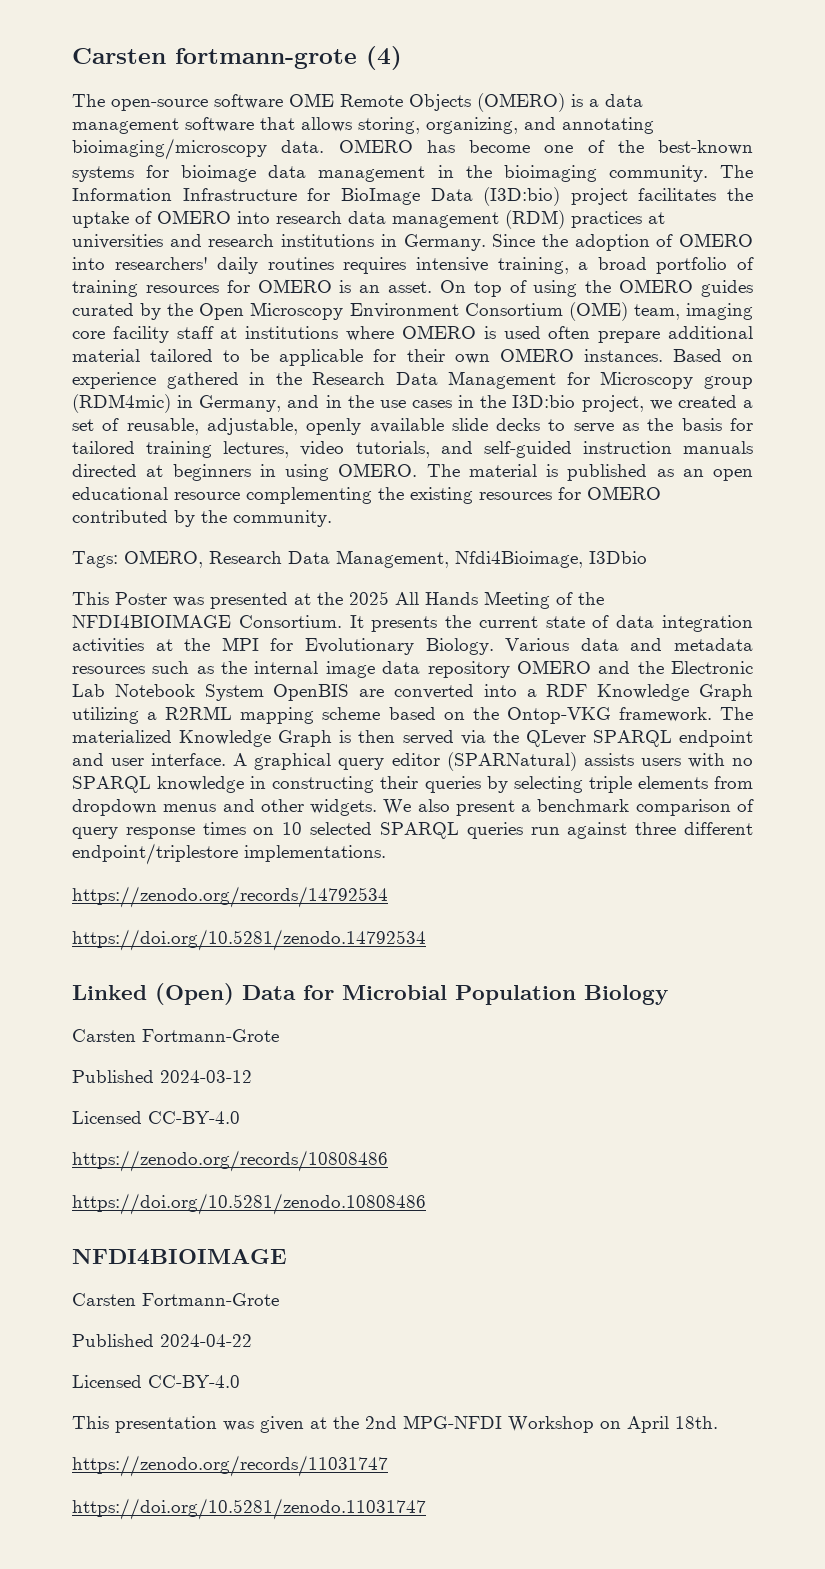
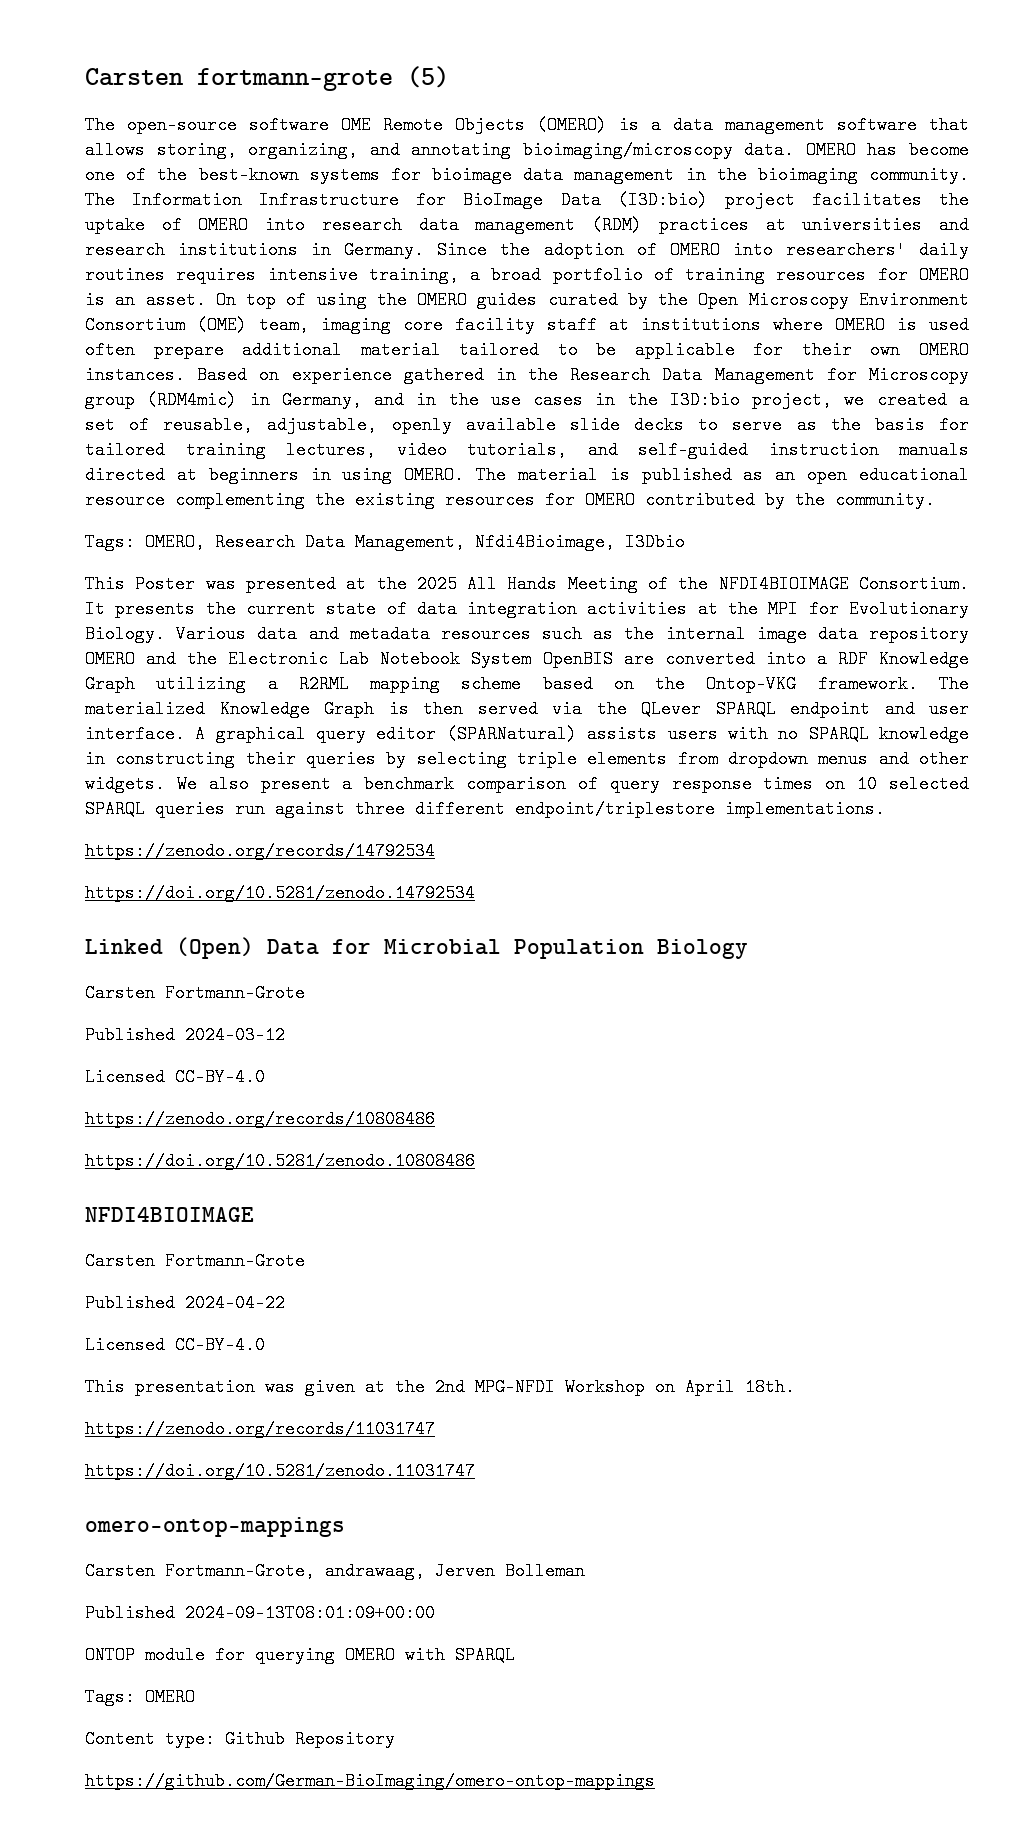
- Carsten fortmann-grote (4)
+ Carsten fortmann-grote (5)
+ omero-ontop-mappings
+ Carsten Fortmann-Grote, andrawaag, Jerven Bolleman
+ Published 2024-09-13T08:01:09+00:00
+ ONTOP module for querying OMERO with SPARQL
+ Tags: OMERO
+ Content type: Github Repository
+ https://github.com/German-BioImaging/omero-ontop-mappings

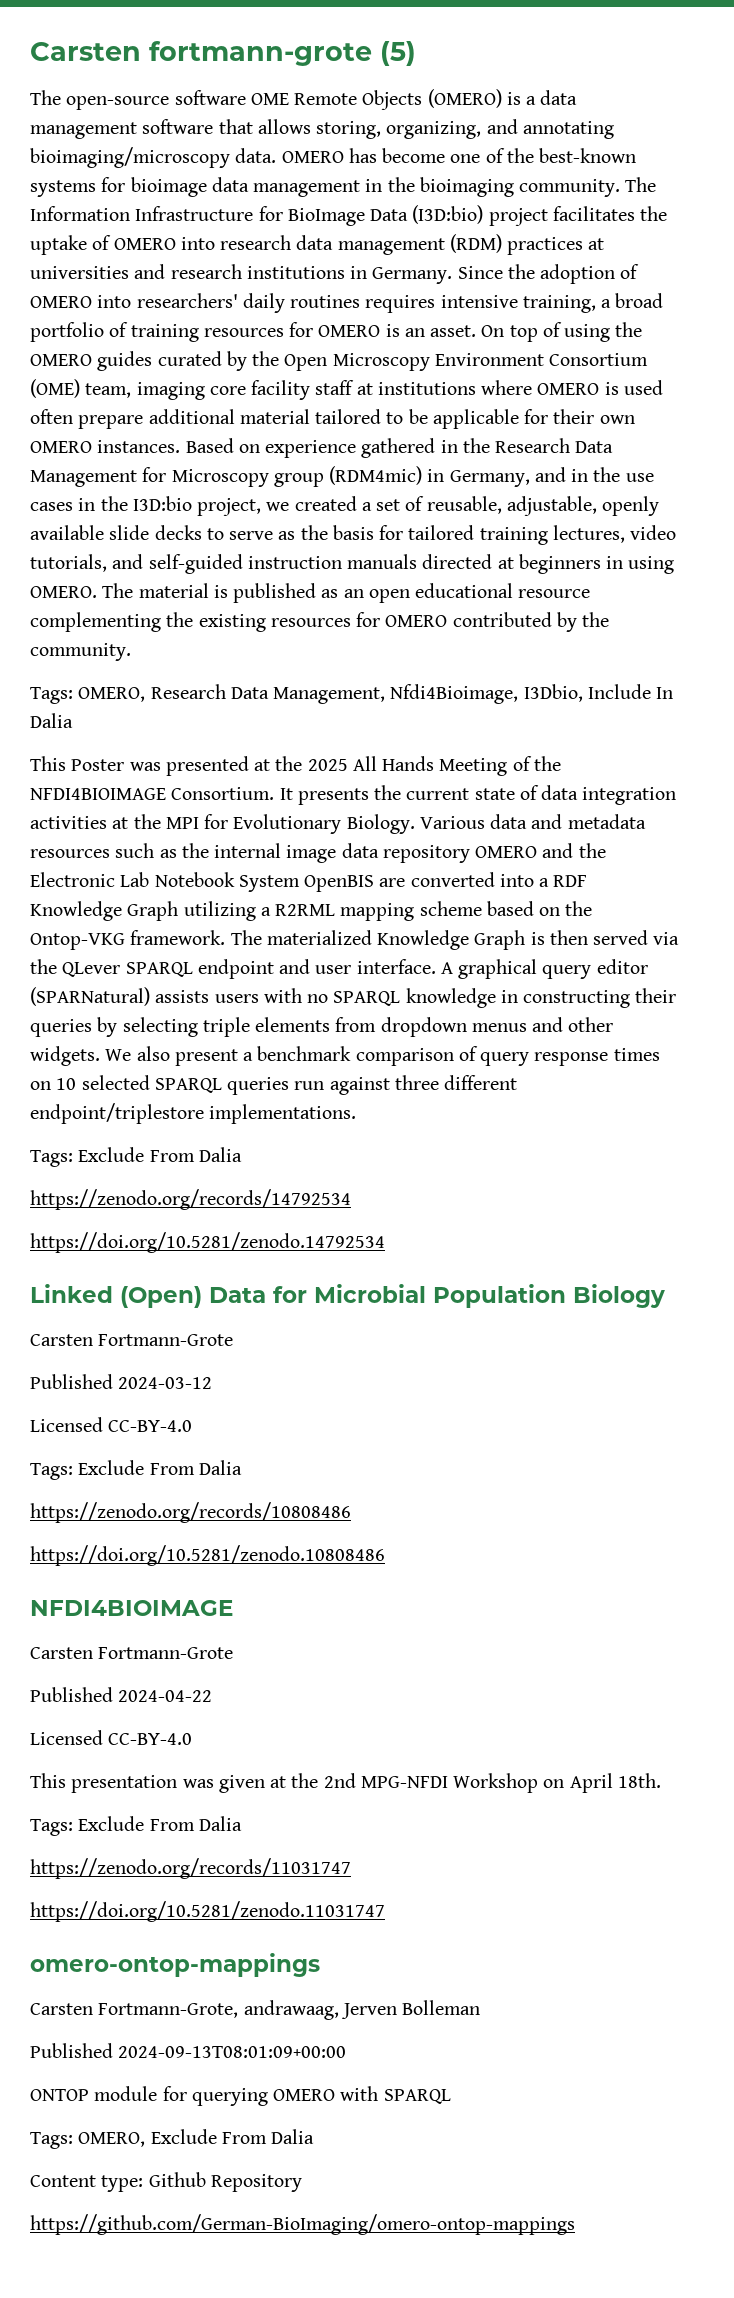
- Tags: OMERO, Research Data Management, Nfdi4Bioimage, I3Dbio
+ Tags: OMERO, Research Data Management, Nfdi4Bioimage, I3Dbio, Include In Dalia
  We also present a benchmark comparison of query response times on 10 selected SPARQL queries run against three different endpoint/triplestore implementations.
+ Tags: Exclude From Dalia
  Published 2024-03-12
  Licensed CC-BY-4.0
+ Tags: Exclude From Dalia
  This presentation was given at the 2nd MPG-NFDI Workshop on April 18th.
+ Tags: Exclude From Dalia
- Tags: OMERO
+ Tags: OMERO, Exclude From Dalia

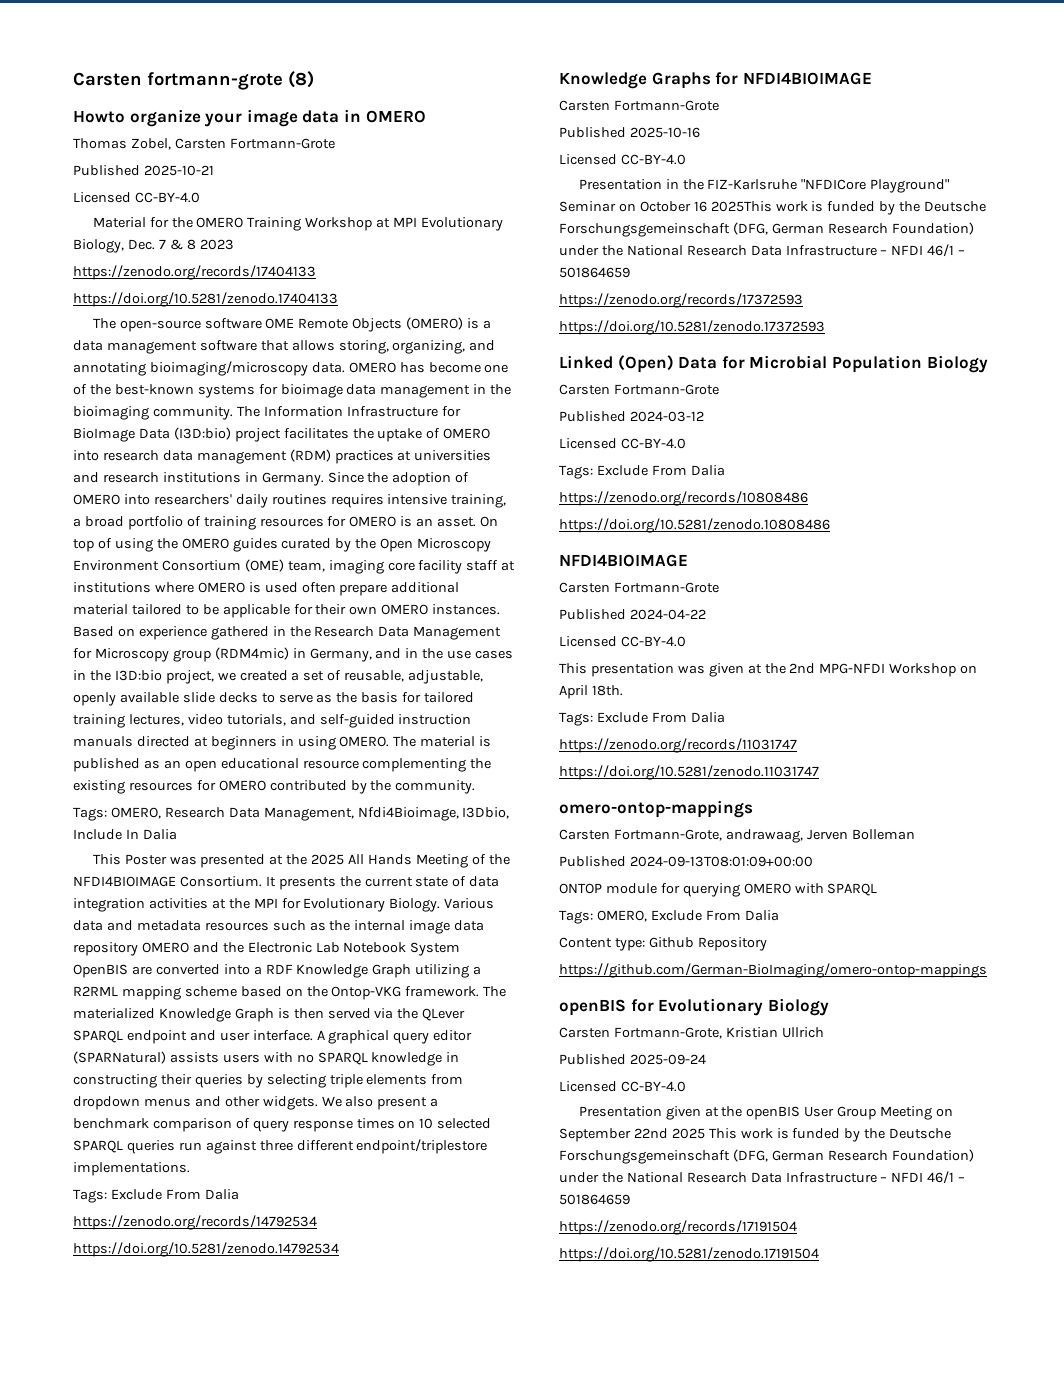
- Carsten fortmann-grote (5)
+ Carsten fortmann-grote (8)
+ Howto organize your image data in OMERO
+ Thomas Zobel, Carsten Fortmann-Grote
+ Published 2025-10-21
+ Licensed CC-BY-4.0
+ Material for the OMERO Training Workshop at MPI Evolutionary Biology, Dec. 7 & 8 2023
+ https://zenodo.org/records/17404133
+ https://doi.org/10.5281/zenodo.17404133
+ Knowledge Graphs for NFDI4BIOIMAGE
+ Carsten Fortmann-Grote
+ Published 2025-10-16
+ Licensed CC-BY-4.0
+ Presentation in the FIZ-Karlsruhe "NFDICore Playground" Seminar on October 16 2025This work is funded by the Deutsche Forschungsgemeinschaft (DFG, German Research Foundation) under the National Research Data Infrastructure – NFDI 46/1 – 501864659
+ https://zenodo.org/records/17372593
+ https://doi.org/10.5281/zenodo.17372593
+ openBIS for Evolutionary Biology
+ Carsten Fortmann-Grote, Kristian Ullrich
+ Published 2025-09-24
+ Licensed CC-BY-4.0
+ Presentation given at the openBIS User Group Meeting on September 22nd 2025 This work is funded by the Deutsche Forschungsgemeinschaft (DFG, German Research Foundation) under the National Research Data Infrastructure – NFDI 46/1 – 501864659
+ https://zenodo.org/records/17191504
+ https://doi.org/10.5281/zenodo.17191504

